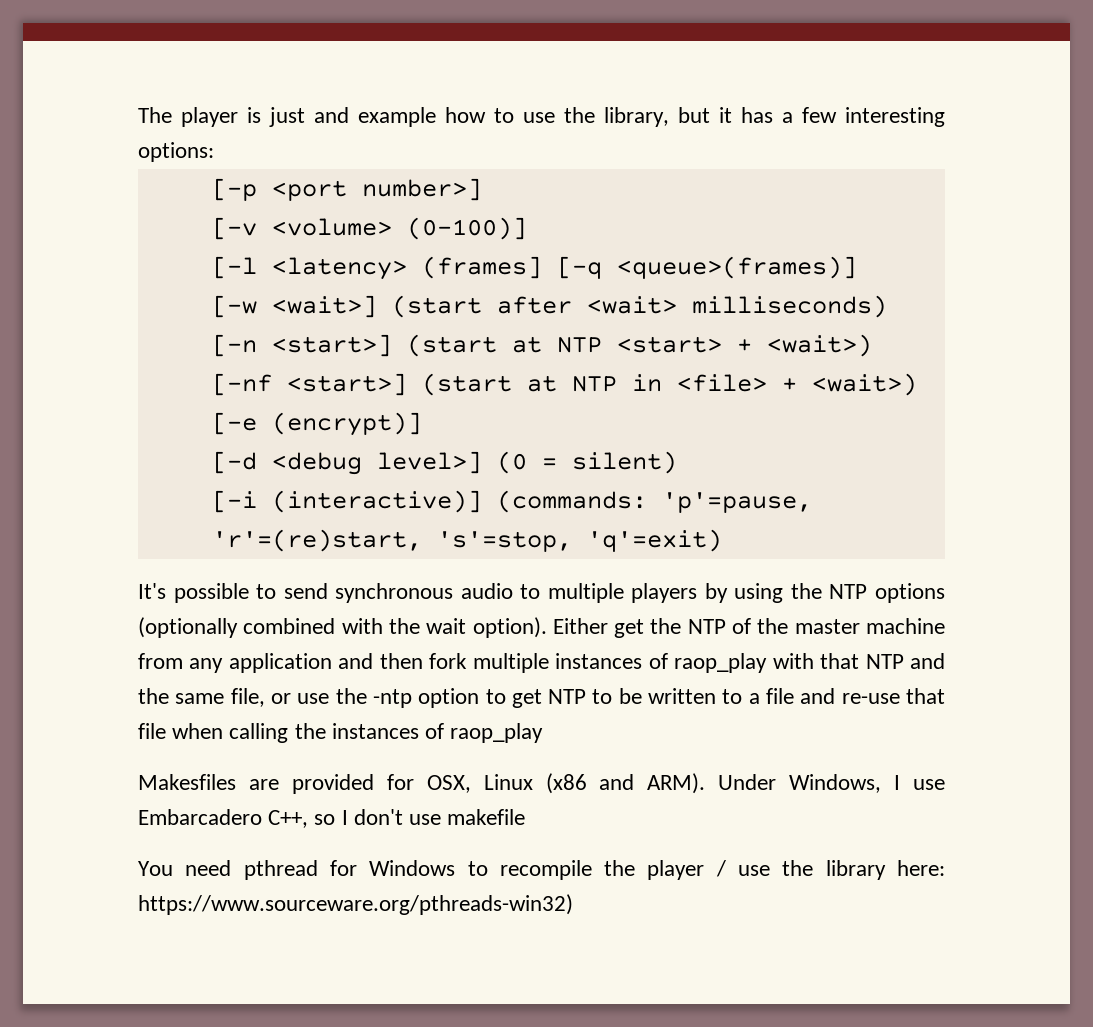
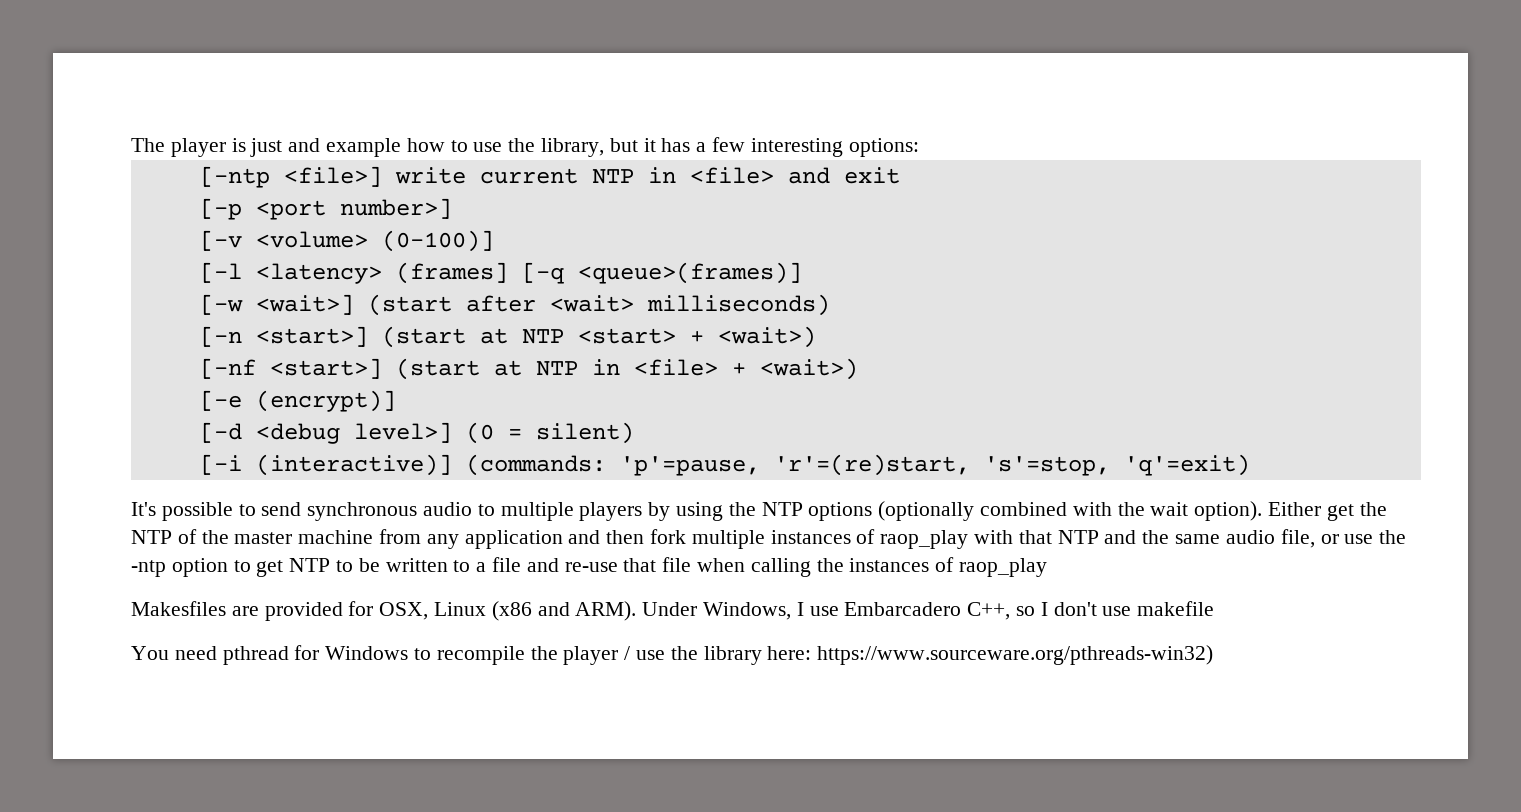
+ [-ntp <file>] write current NTP in <file> and exit
- Either get the NTP of the master machine from any application and then fork multiple instances of raop_play with that NTP and the same file, or use the -ntp option to get NTP to be written to a file and re-use that file when calling the instances of raop_play
+ Either get the NTP of the master machine from any application and then fork multiple instances of raop_play with that NTP and the same audio file, or use the -ntp option to get NTP to be written to a file and re-use that file when calling the instances of raop_play

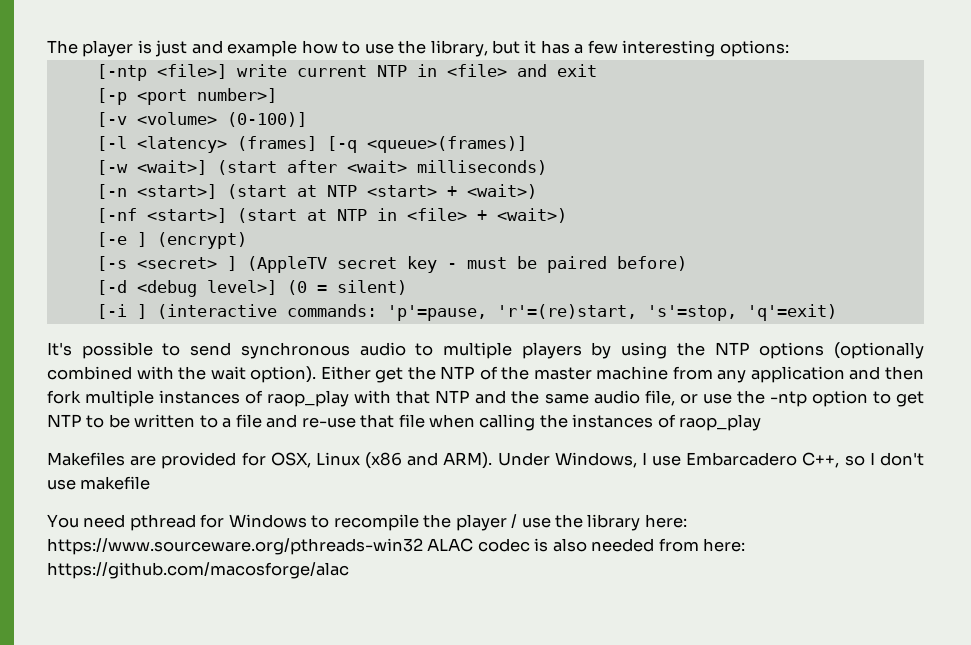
- [-e (encrypt)]
+ [-e ] (encrypt)
+ [-s <secret> ] (AppleTV secret key - must be paired before)
- [-i (interactive)] (commands: 'p'=pause, 'r'=(re)start, 's'=stop, 'q'=exit)
+ [-i ] (interactive commands: 'p'=pause, 'r'=(re)start, 's'=stop, 'q'=exit)
- Makesfiles are provided for OSX, Linux (x86 and ARM).
+ Makefiles are provided for OSX, Linux (x86 and ARM).
- You need pthread for Windows to recompile the player / use the library here: https://www.sourceware.org/pthreads-win32)
+ You need pthread for Windows to recompile the player / use the library here: https://www.sourceware.org/pthreads-win32 ALAC codec is also needed from here: https://github.com/macosforge/alac

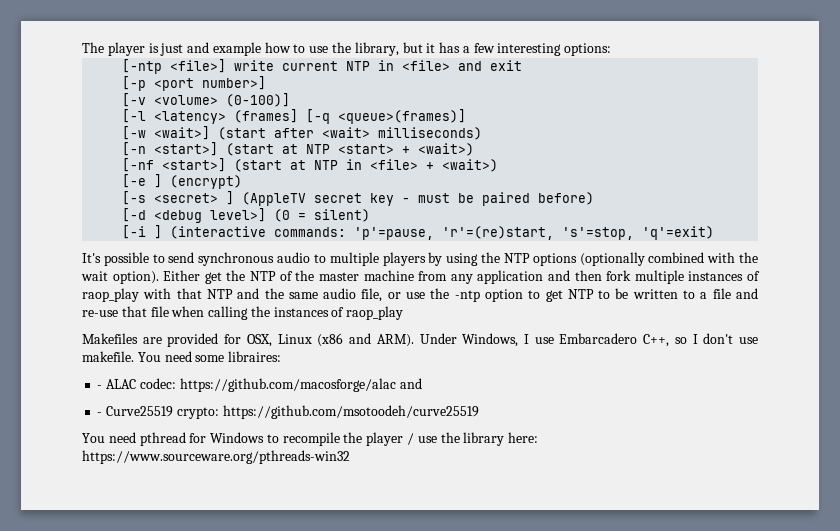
- Under Windows, I use Embarcadero C++, so I don't use makefile
+ Under Windows, I use Embarcadero C++, so I don't use makefile. You need some libraires:
+ - ALAC codec: https://github.com/macosforge/alac and
+ - Curve25519 crypto: https://github.com/msotoodeh/curve25519
- You need pthread for Windows to recompile the player / use the library here: https://www.sourceware.org/pthreads-win32 ALAC codec is also needed from here: https://github.com/macosforge/alac
+ You need pthread for Windows to recompile the player / use the library here: https://www.sourceware.org/pthreads-win32

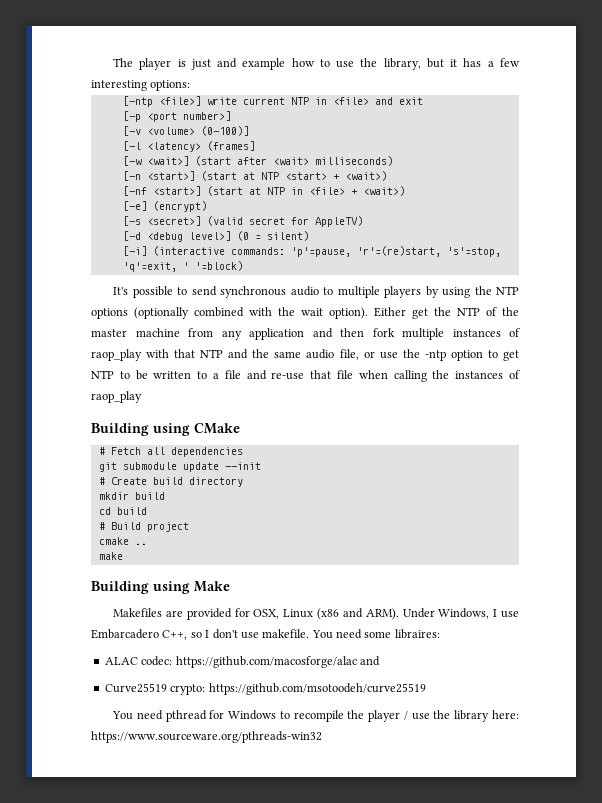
- [-l <latency> (frames] [-q <queue>(frames)]
+ [-l <latency> (frames]
- [-e ] (encrypt)
+ [-e] (encrypt)
- [-s <secret> ] (AppleTV secret key - must be paired before)
+ [-s <secret>] (valid secret for AppleTV)
- [-i ] (interactive commands: 'p'=pause, 'r'=(re)start, 's'=stop, 'q'=exit)
+ [-i] (interactive commands: 'p'=pause, 'r'=(re)start, 's'=stop, 'q'=exit, ' '=block)
+ Building using CMake
+ # Fetch all dependencies
+ git submodule update --init
+ # Create build directory
+ mkdir build
+ cd build
+ # Build project
+ cmake ..
+ make
+ Building using Make
- - ALAC codec: https://github.com/macosforge/alac and
+ ALAC codec: https://github.com/macosforge/alac and
- - Curve25519 crypto: https://github.com/msotoodeh/curve25519
+ Curve25519 crypto: https://github.com/msotoodeh/curve25519

